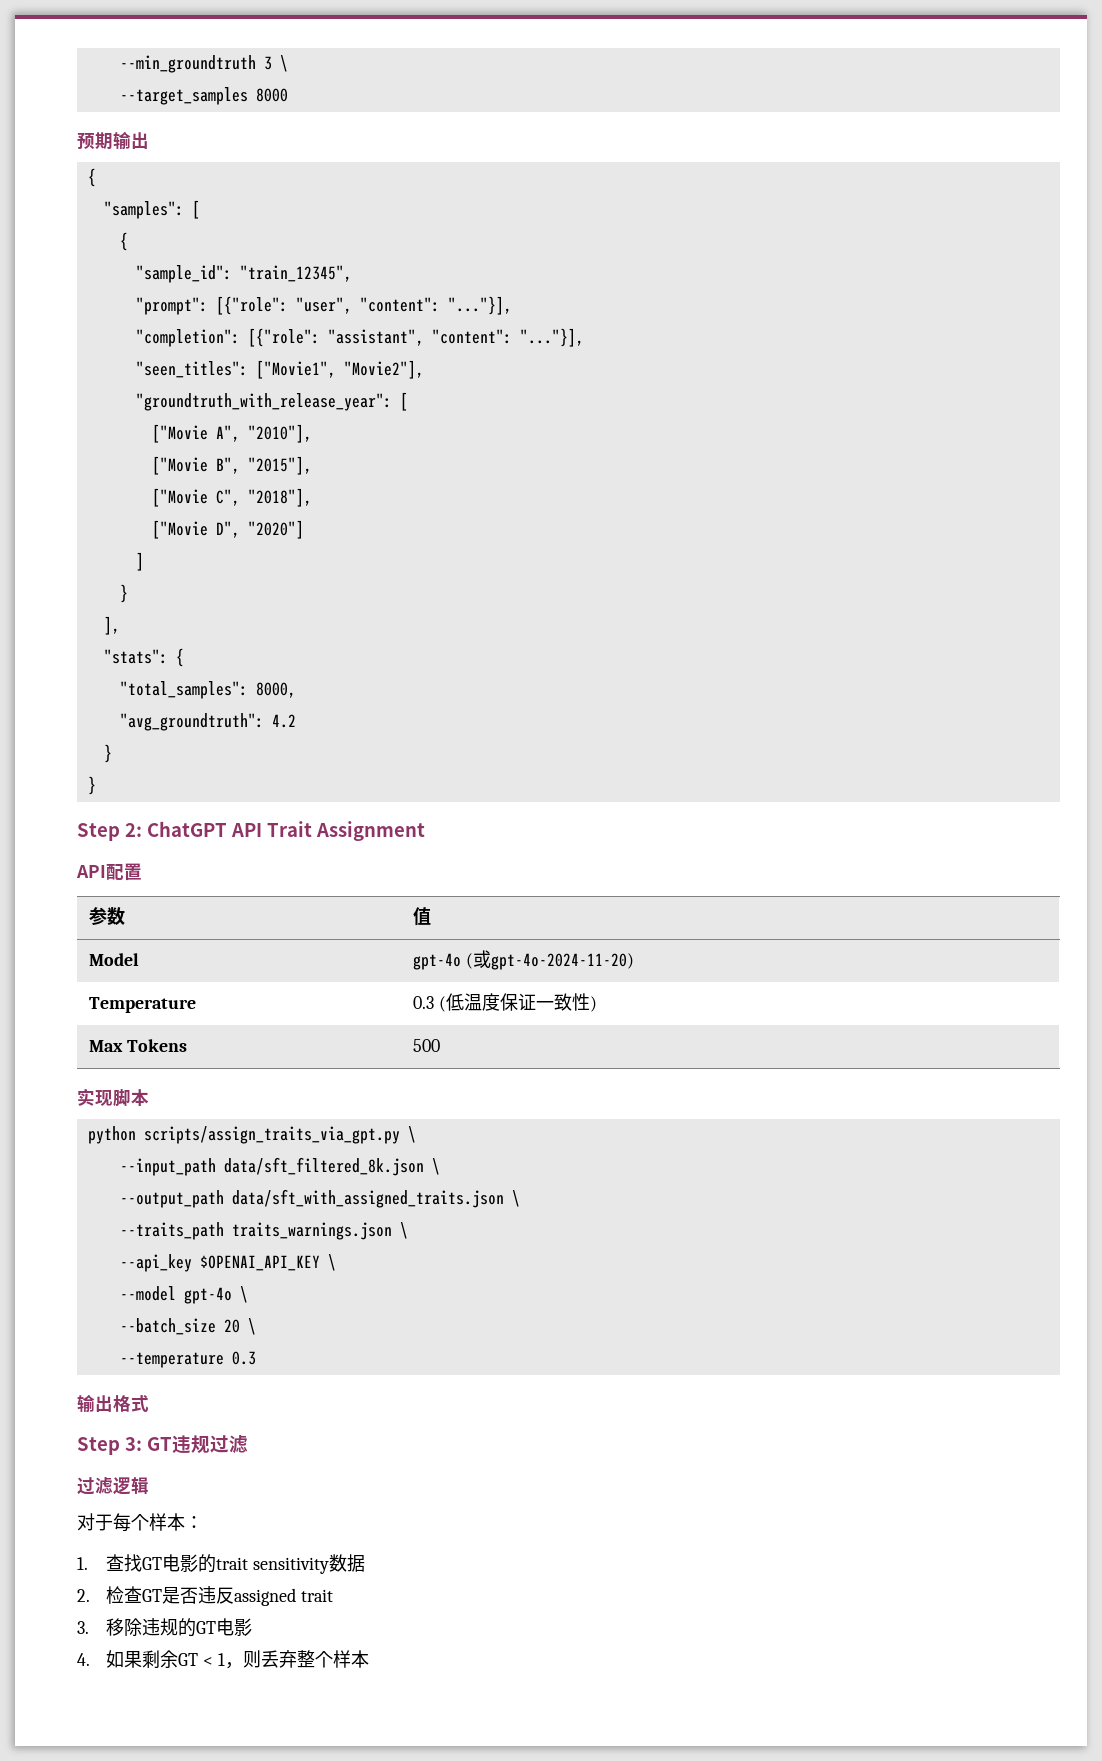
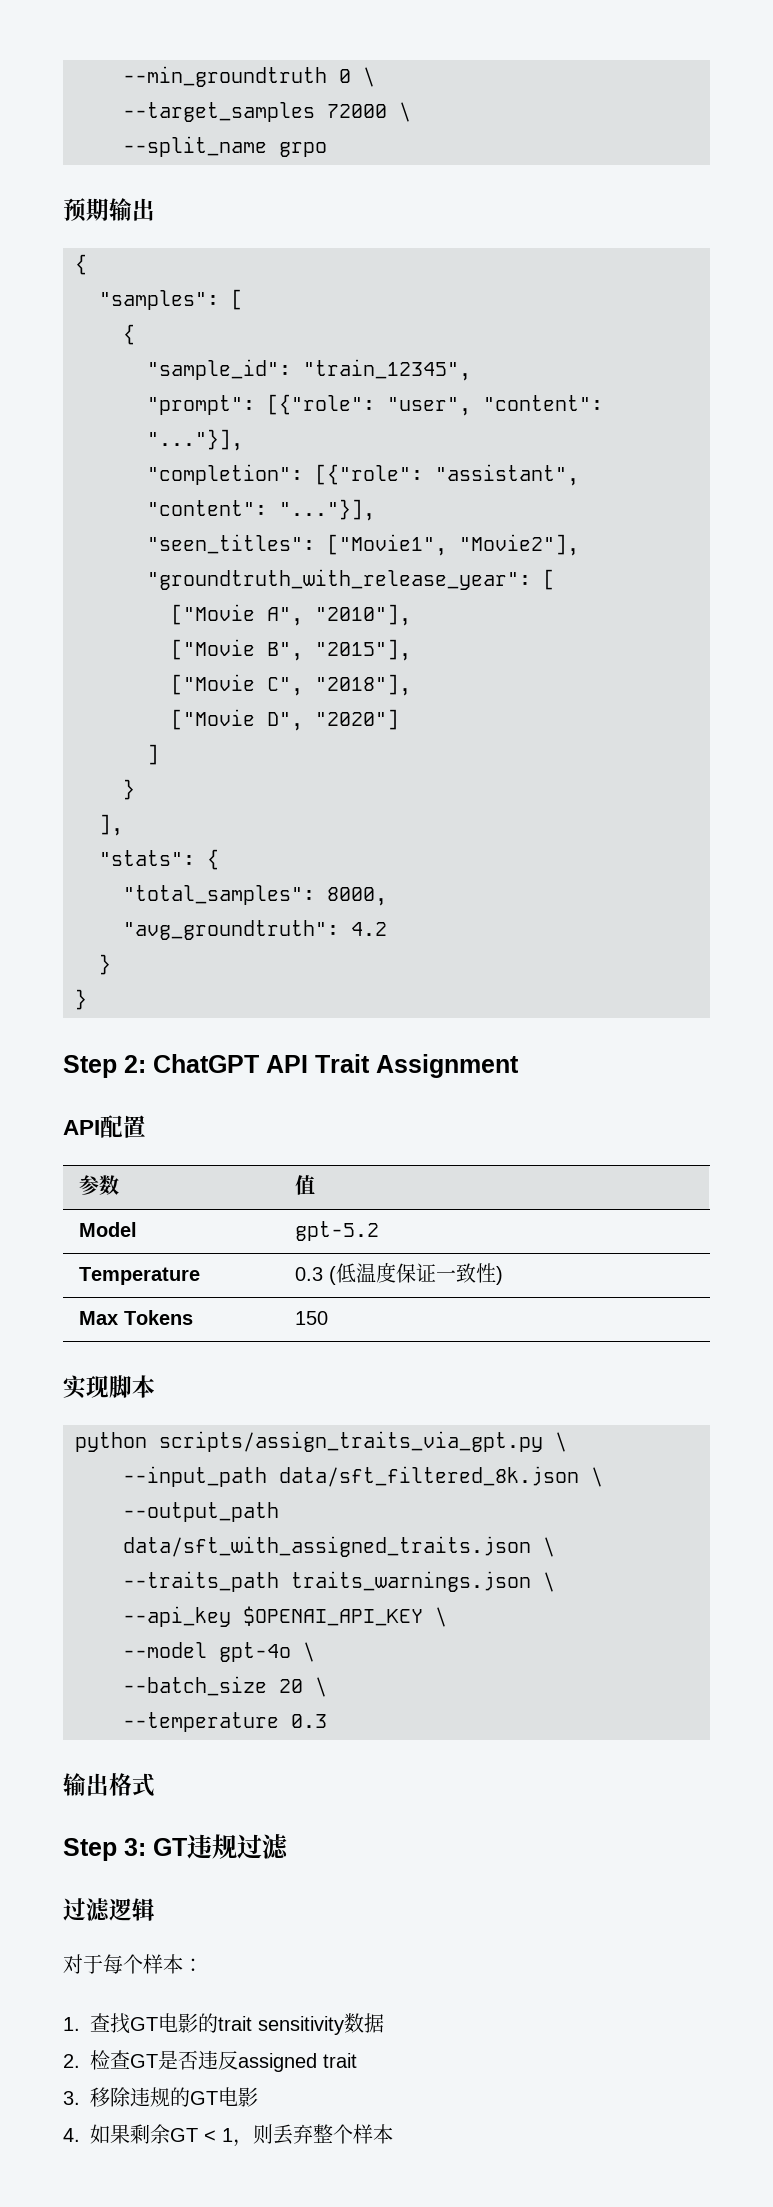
- --min_groundtruth 3 \
+ --min_groundtruth 0 \
- --target_samples 8000
+ --target_samples 72000 \
+ --split_name grpo
- Model | gpt-4o (或gpt-4o-2024-11-20)
+ Model | gpt-5.2
- Max Tokens | 500
+ Max Tokens | 150

